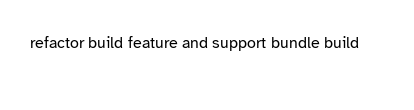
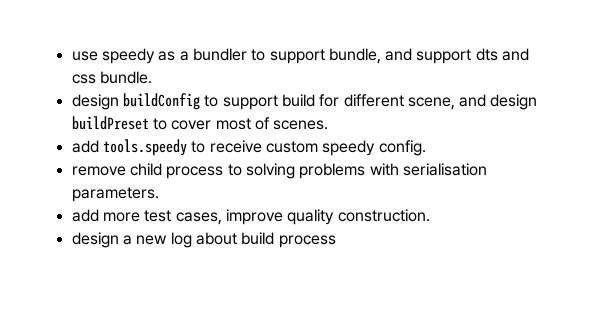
- refactor build feature and support bundle build
+ use speedy as a bundler to support bundle, and support dts and css bundle.
+ design buildConfig to support build for different scene, and design buildPreset to cover most of scenes.
+ add tools.speedy to receive custom speedy config.
+ remove child process to solving problems with serialisation parameters.
+ add more test cases, improve quality construction.
+ design a new log about build process

